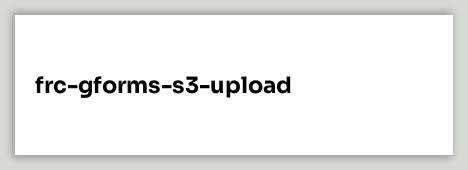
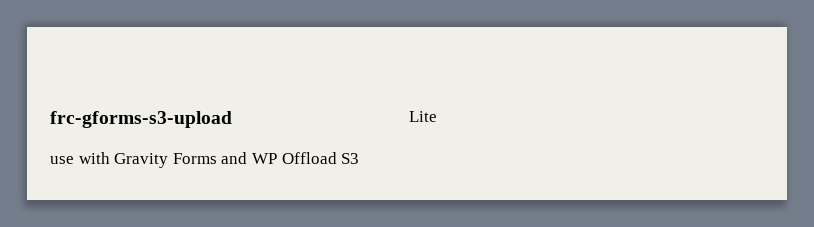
+ use with Gravity Forms and WP Offload S3 Lite

